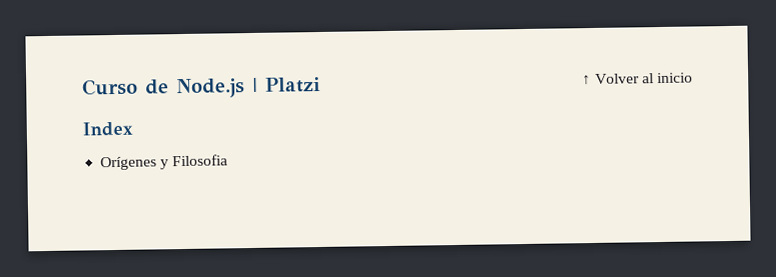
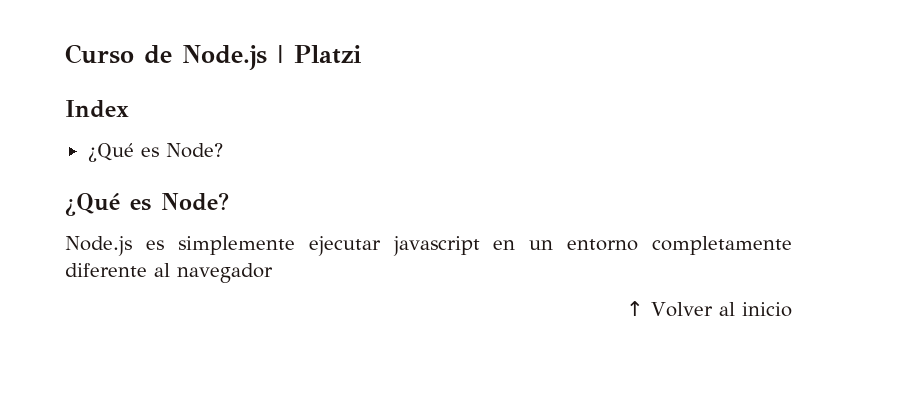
  Index
- Orígenes y Filosofia
+ ¿Qué es Node?
+ ¿Qué es Node?
+ Node.js es simplemente ejecutar javascript en un entorno completamente diferente al navegador

